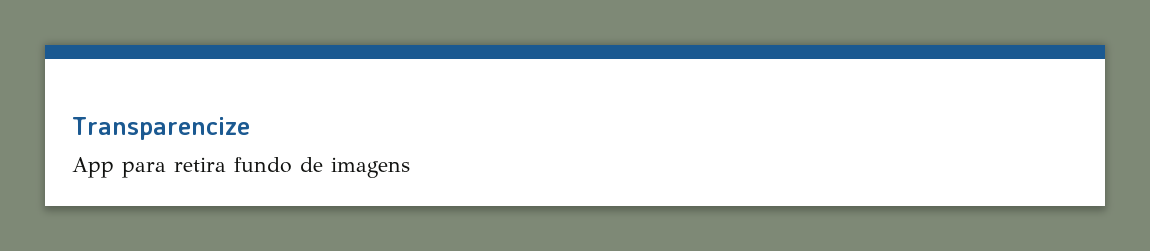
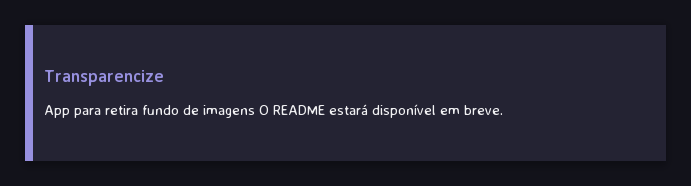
- App para retira fundo de imagens
+ App para retira fundo de imagens O README estará disponível em breve.

